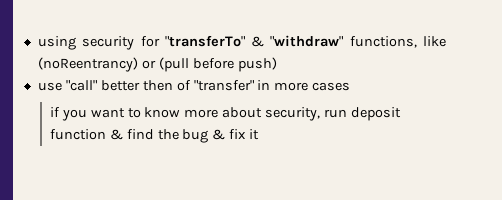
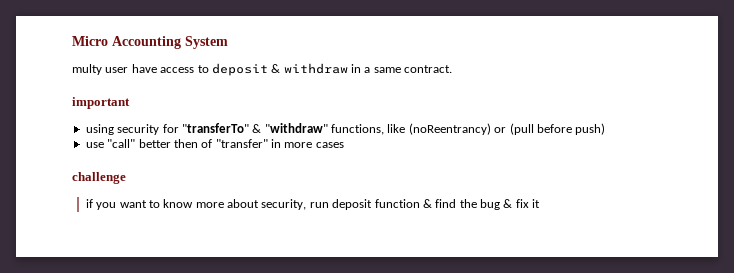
+ Micro Accounting System
+ multy user have access to deposit & withdraw in a same contract.
+ important
+ challenge

